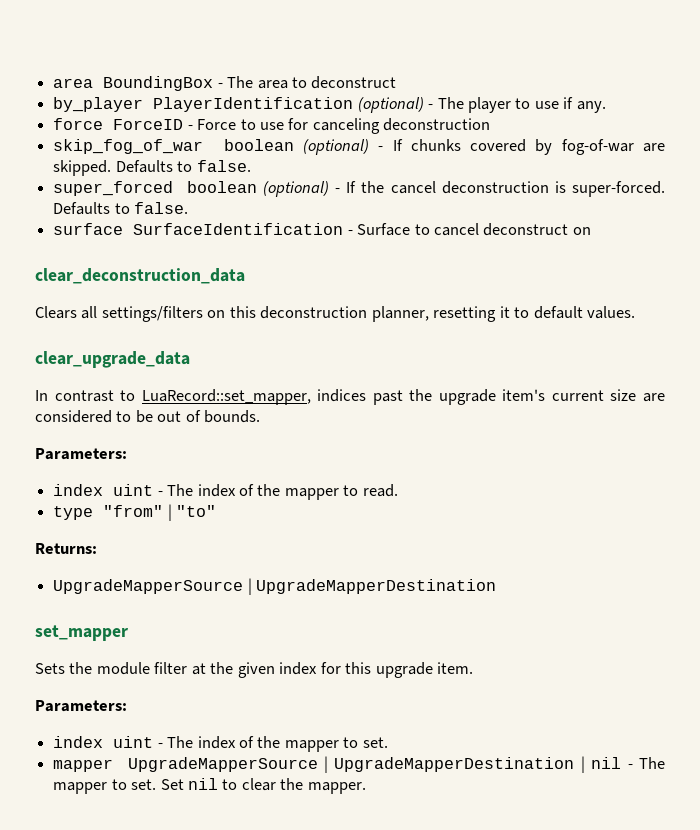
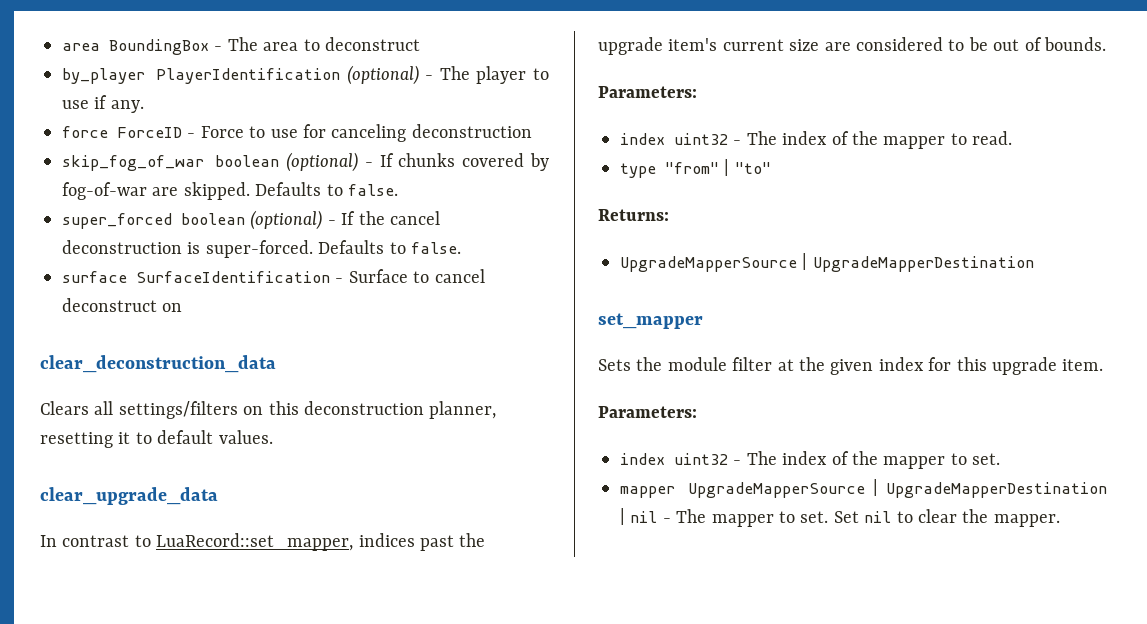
- index uint - The index of the mapper to read.
+ index uint32 - The index of the mapper to read.
- index uint - The index of the mapper to set.
+ index uint32 - The index of the mapper to set.

